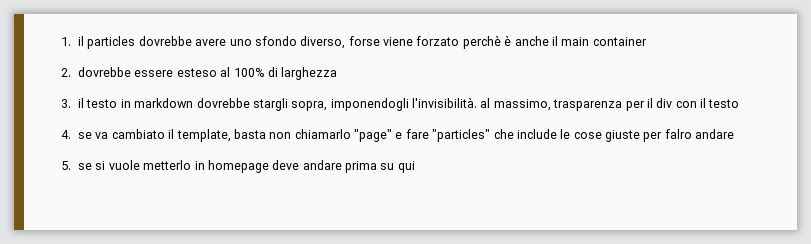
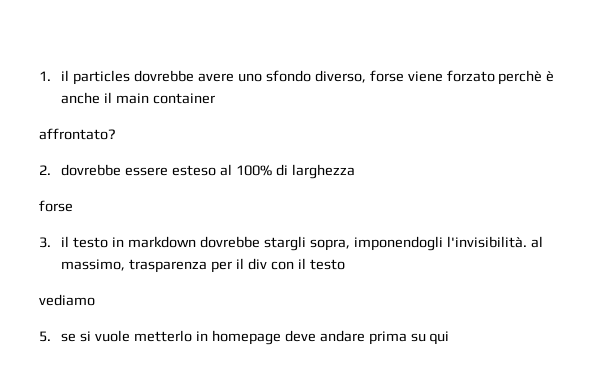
+ affrontato?
  2. dovrebbe essere esteso al 100% di larghezza
+ forse
- 4. se va cambiato il template, basta non chiamarlo "page" e fare "particles" che include le cose giuste per falro andare
+ vediamo

